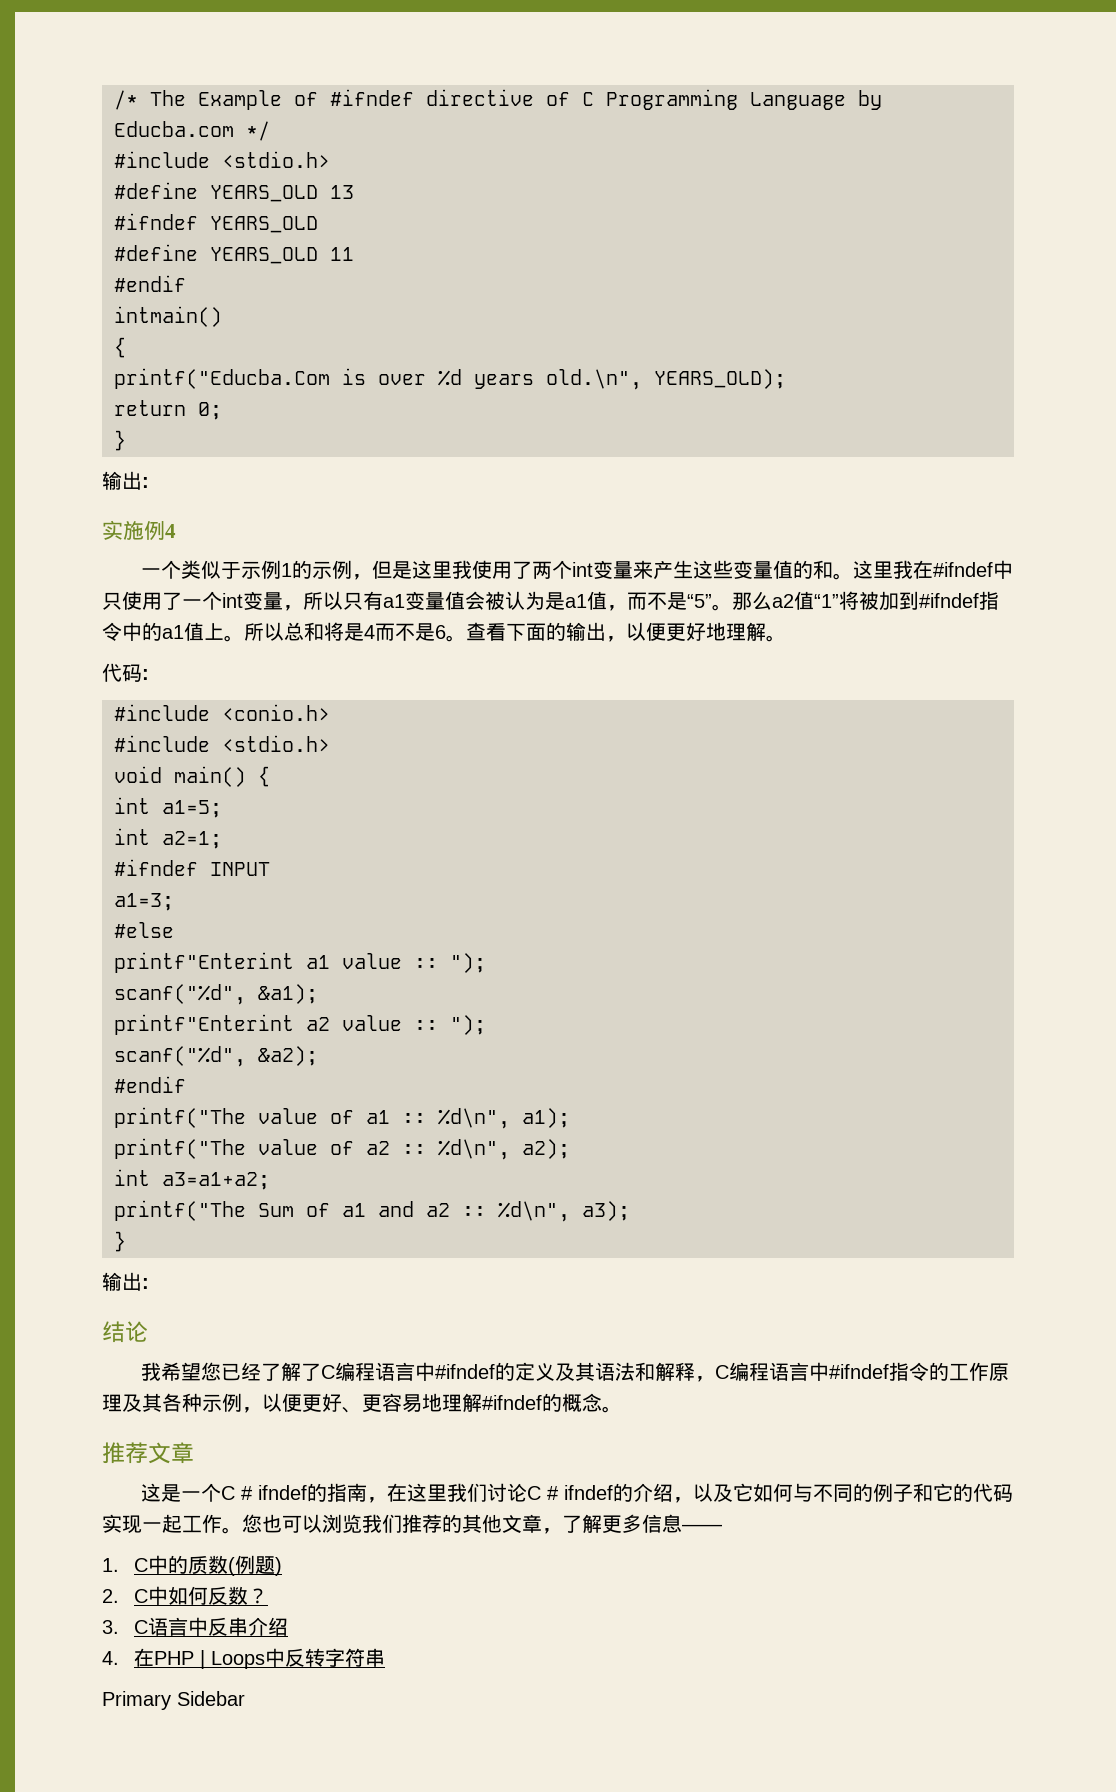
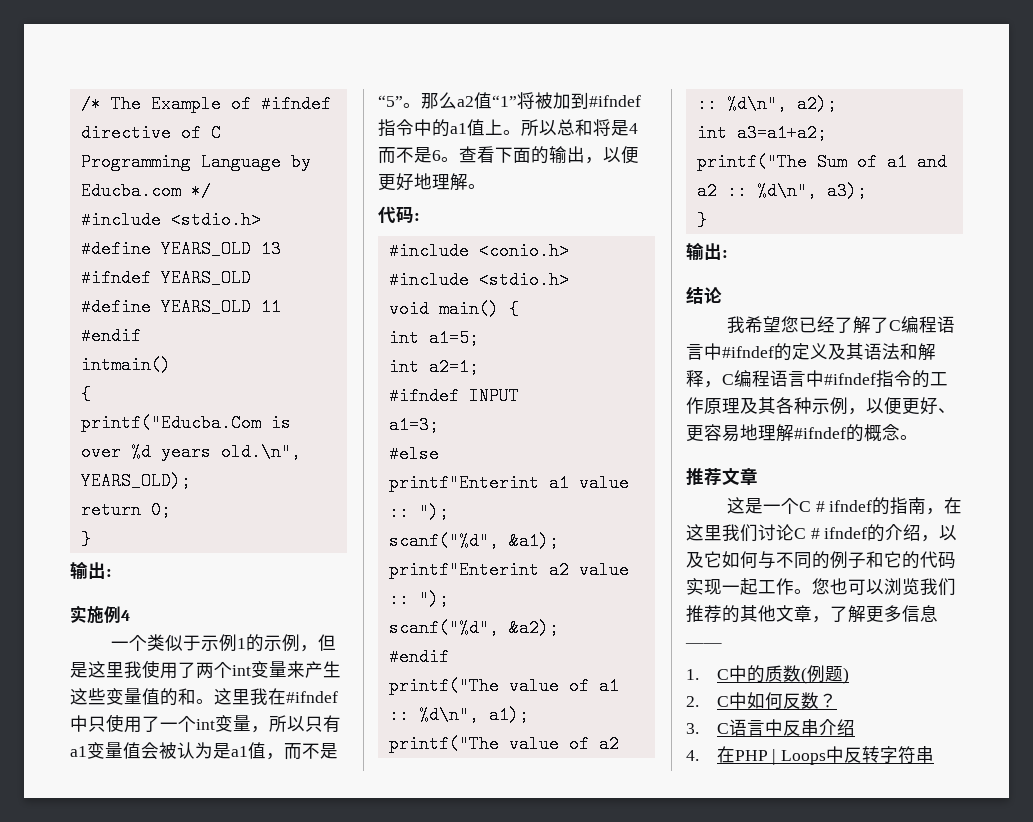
- Primary Sidebar

